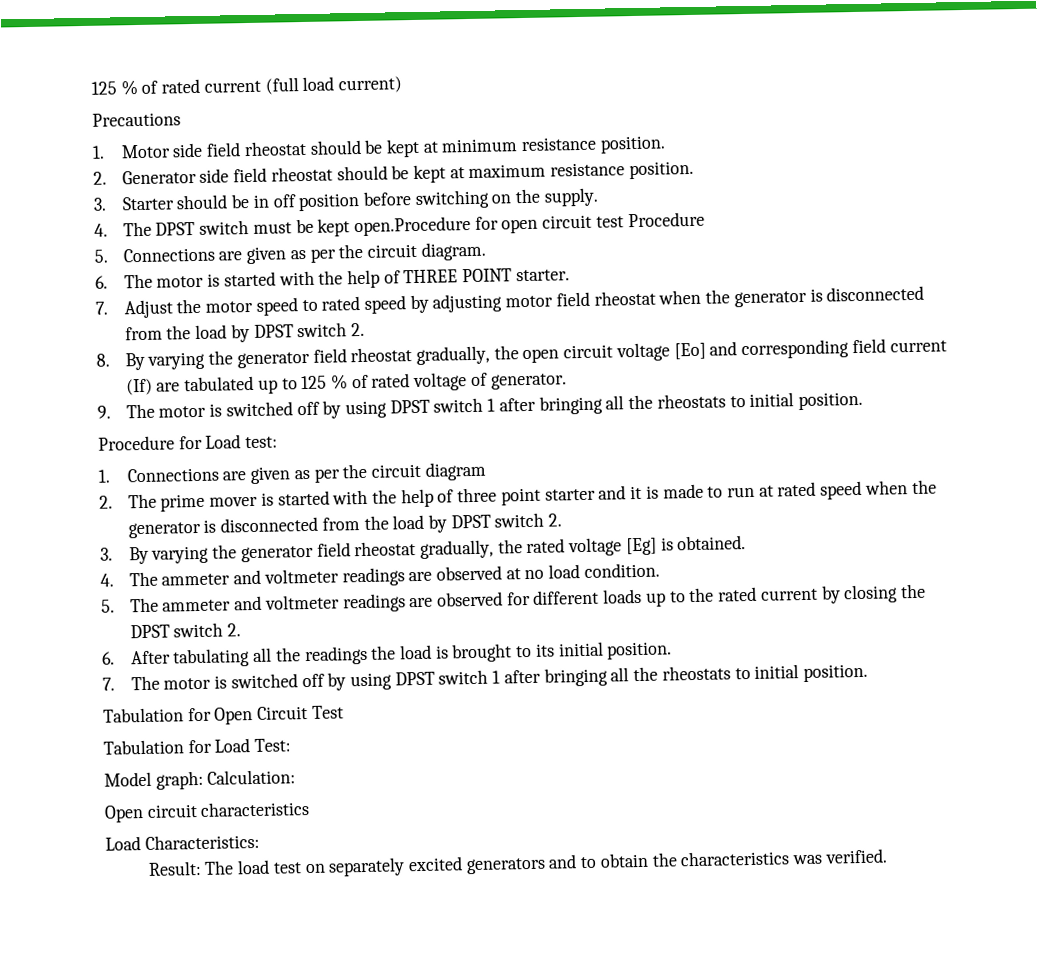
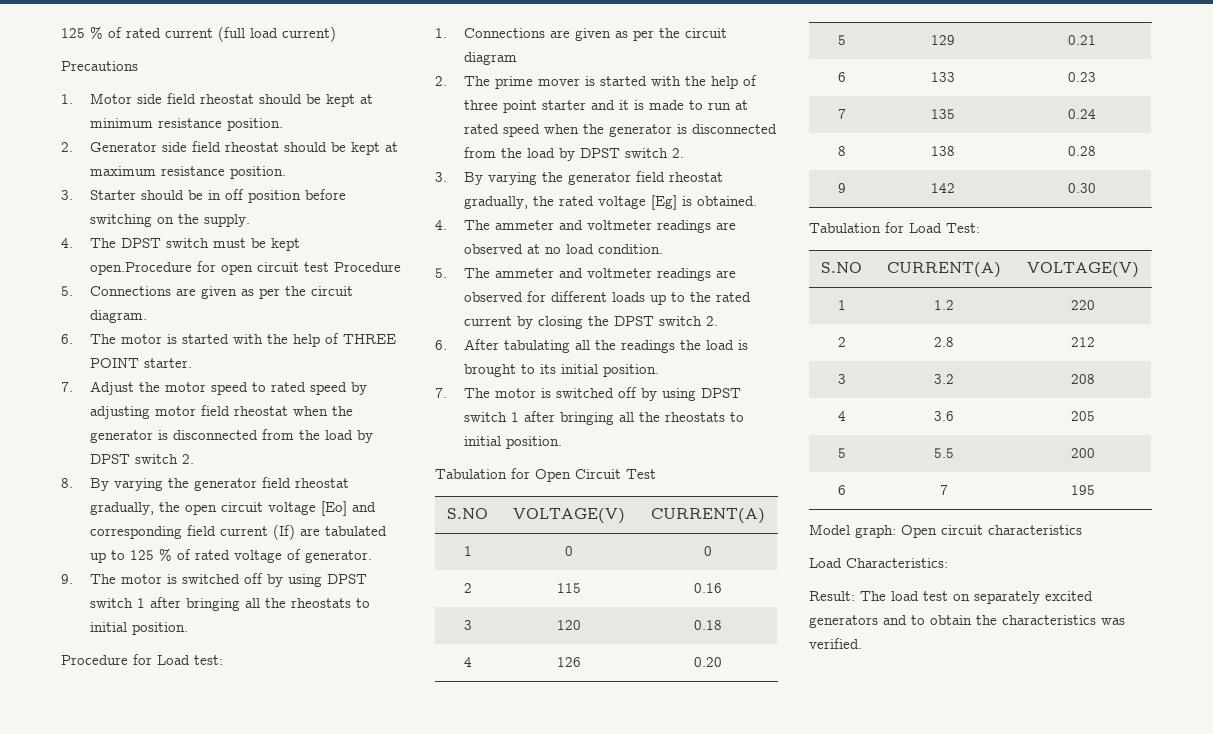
+ S.NO | VOLTAGE(V) | CURRENT(A)
+ 1 | 0 | 0
+ 2 | 115 | 0.16
+ 3 | 120 | 0.18
+ 4 | 126 | 0.20
+ 5 | 129 | 0.21
+ 6 | 133 | 0.23
+ 7 | 135 | 0.24
+ 8 | 138 | 0.28
+ 9 | 142 | 0.30
  Tabulation for Load Test:
+ S.NO | CURRENT(A) | VOLTAGE(V)
+ 1 | 1.2 | 220
+ 2 | 2.8 | 212
+ 3 | 3.2 | 208
+ 4 | 3.6 | 205
+ 5 | 5.5 | 200
+ 6 | 7 | 195
- Model graph: Calculation:
- Open circuit characteristics
+ Model graph: Open circuit characteristics

